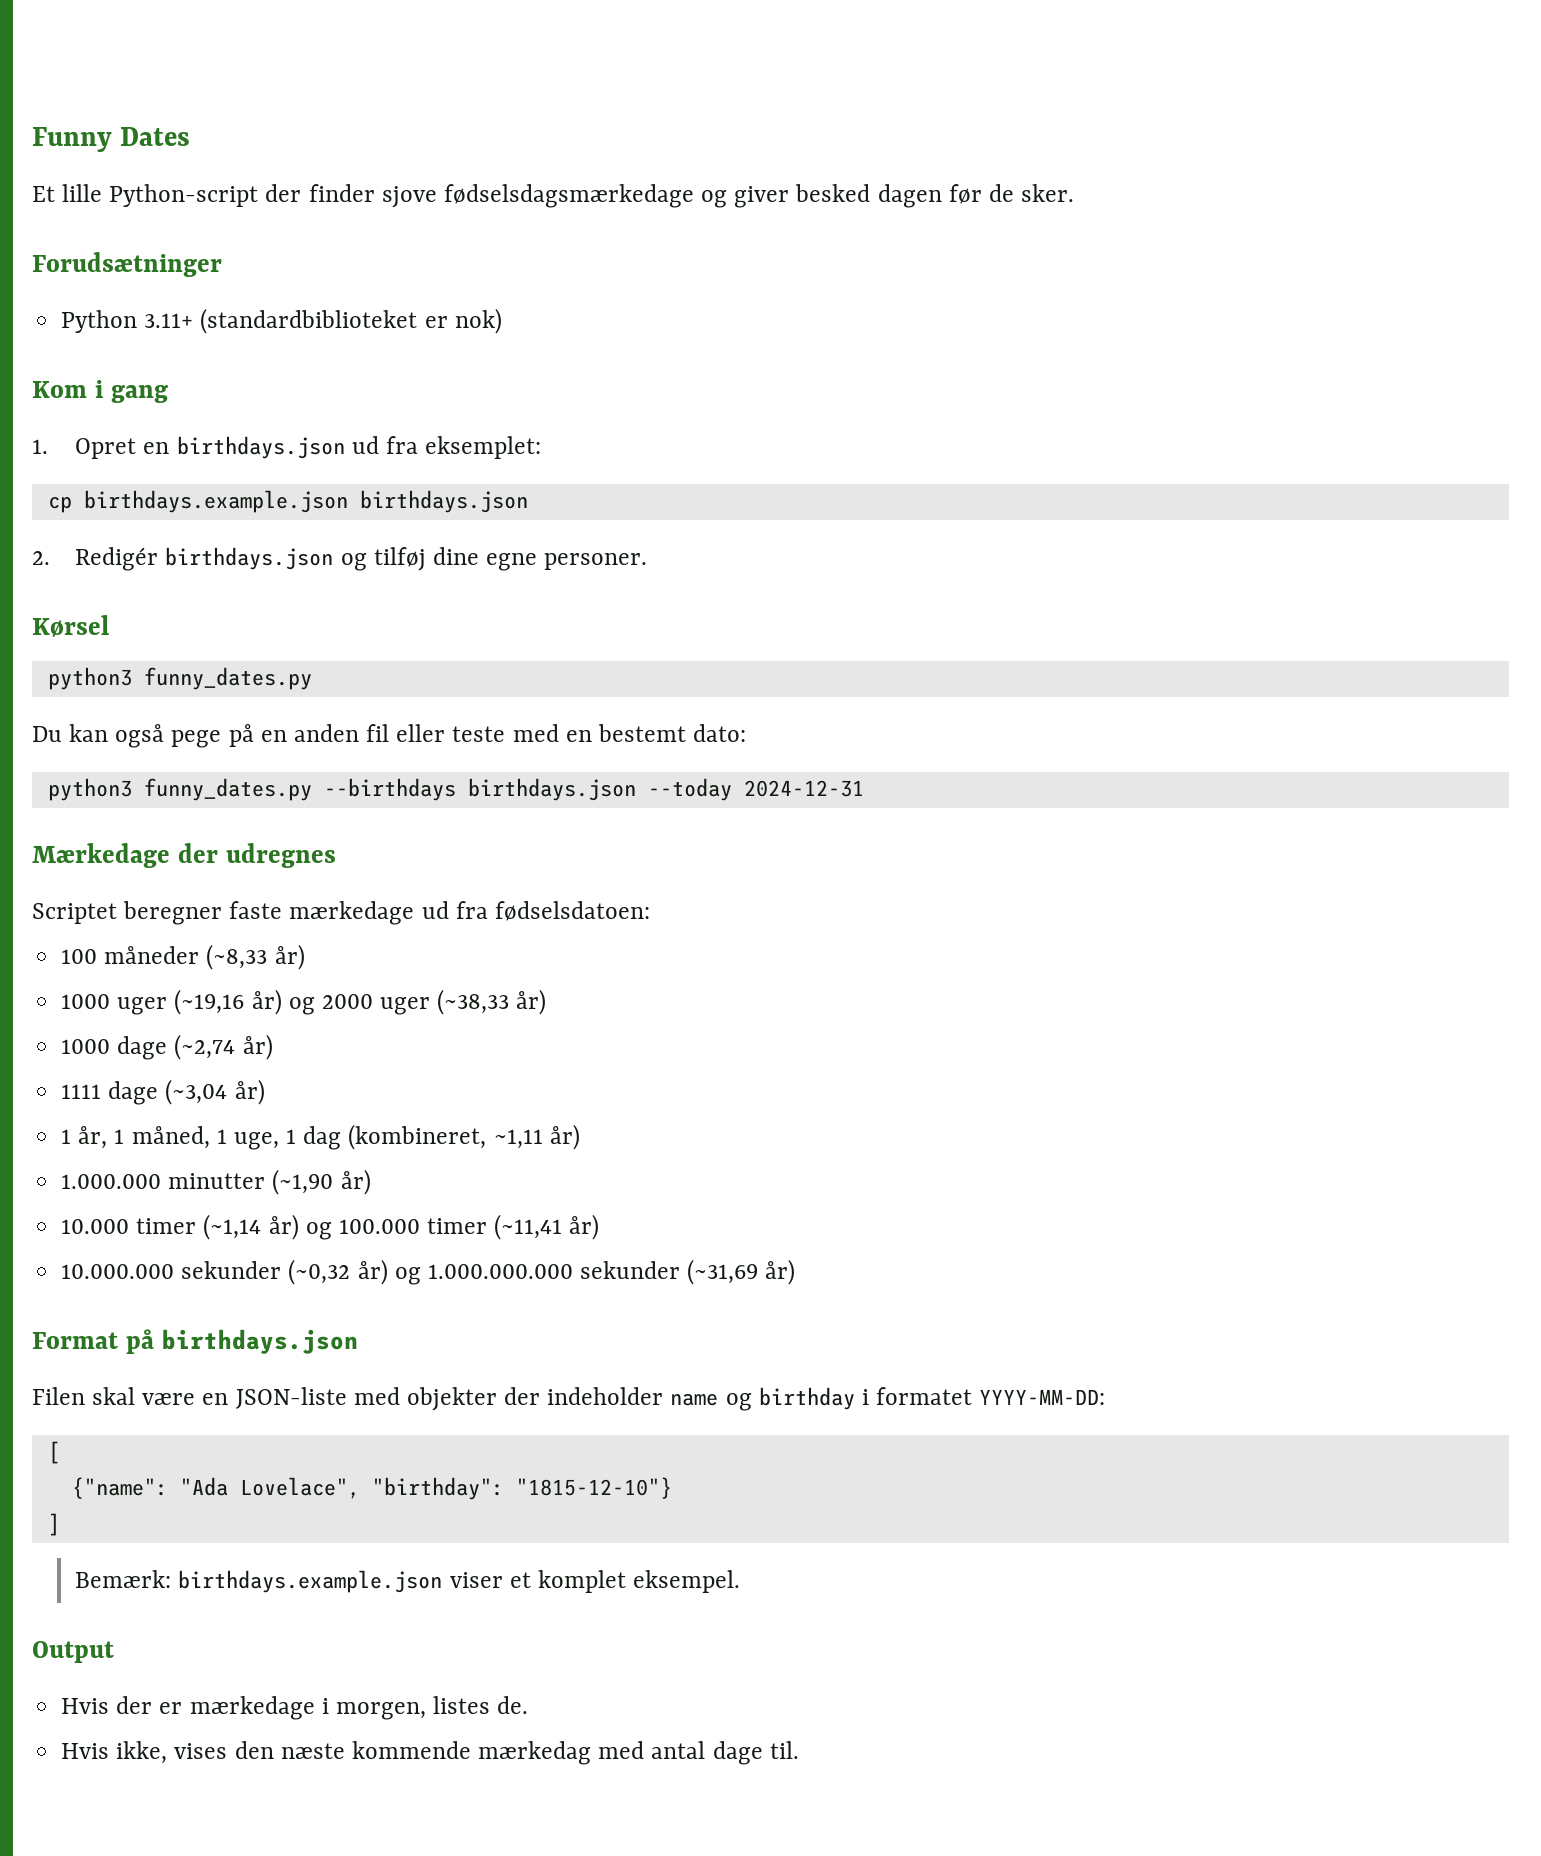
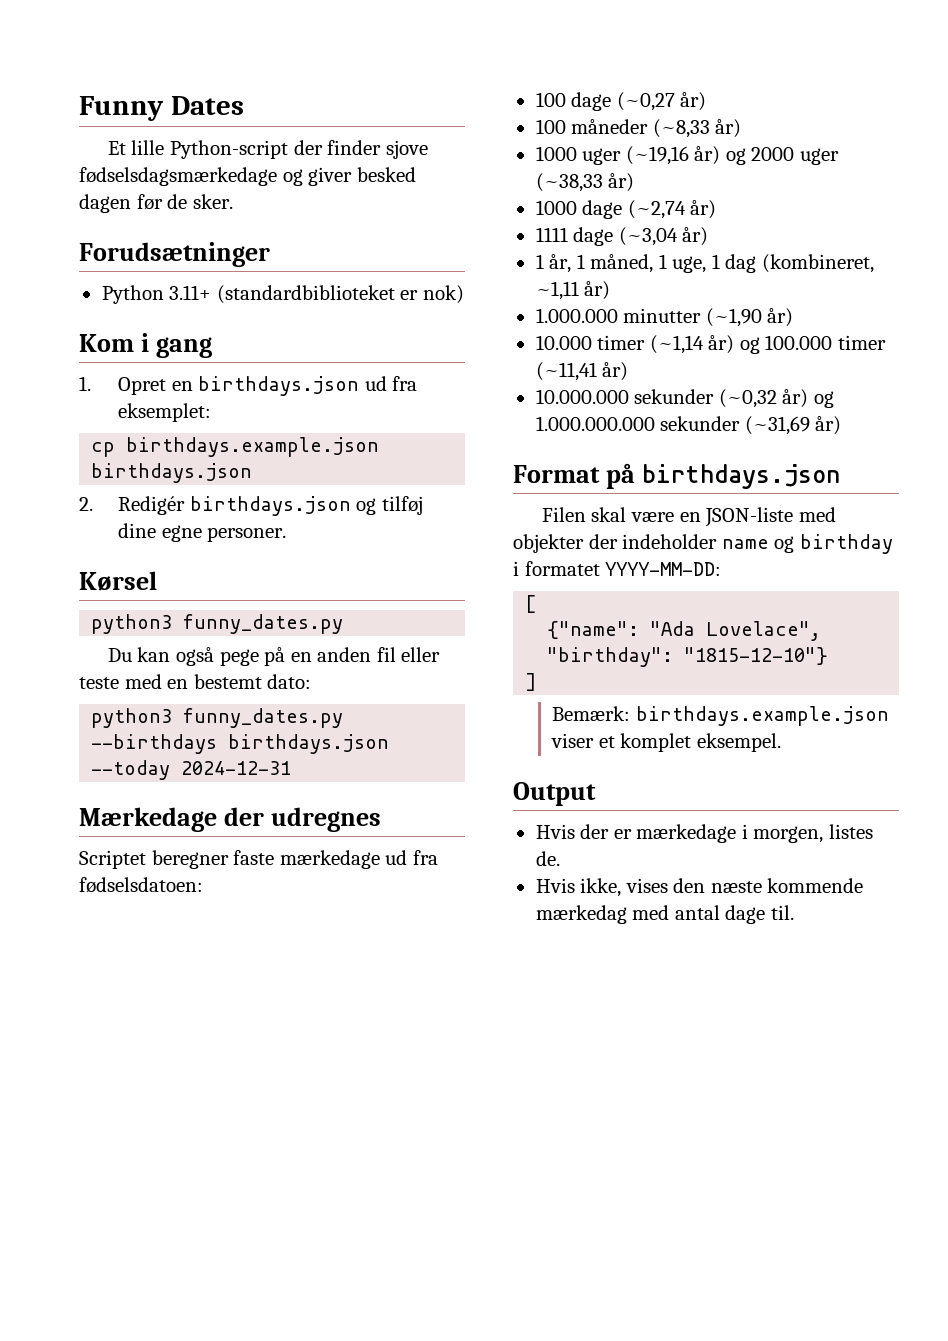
+ 100 dage (~0,27 år)

